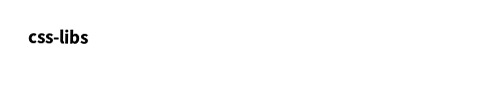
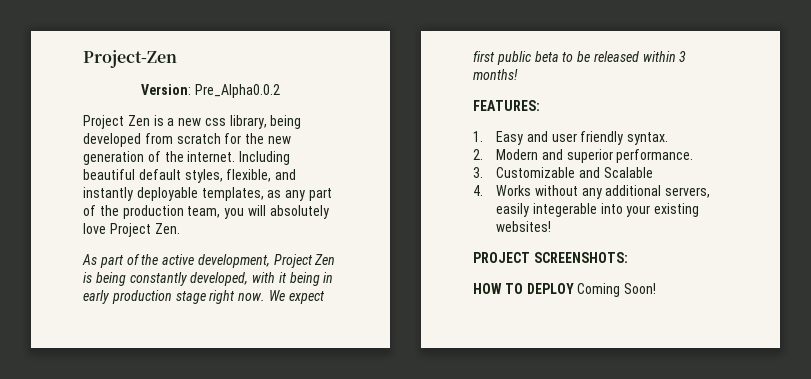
- css-libs
+ Project-Zen
+ Version: Pre_Alpha0.0.2
+ Project Zen is a new css library, being developed from scratch for the new generation of the internet. Including beautiful default styles, flexible, and instantly deployable templates, as any part of the production team, you will absolutely love Project Zen.
+ As part of the active development, Project Zen is being constantly developed, with it being in early production stage right now. We expect first public beta to be released within 3 months!
+ FEATURES:
+ 1. Easy and user friendly syntax.
+ 2. Modern and superior performance.
+ 3. Customizable and Scalable
+ 4. Works without any additional servers, easily integerable into your existing websites!
+ PROJECT SCREENSHOTS:
+ HOW TO DEPLOY Coming Soon!

